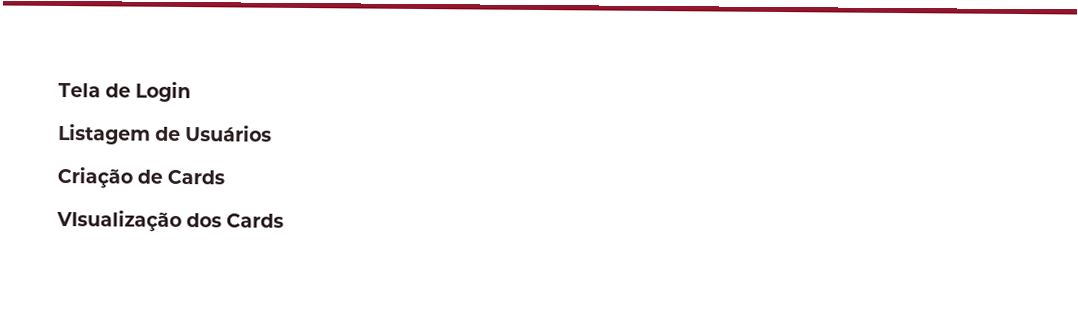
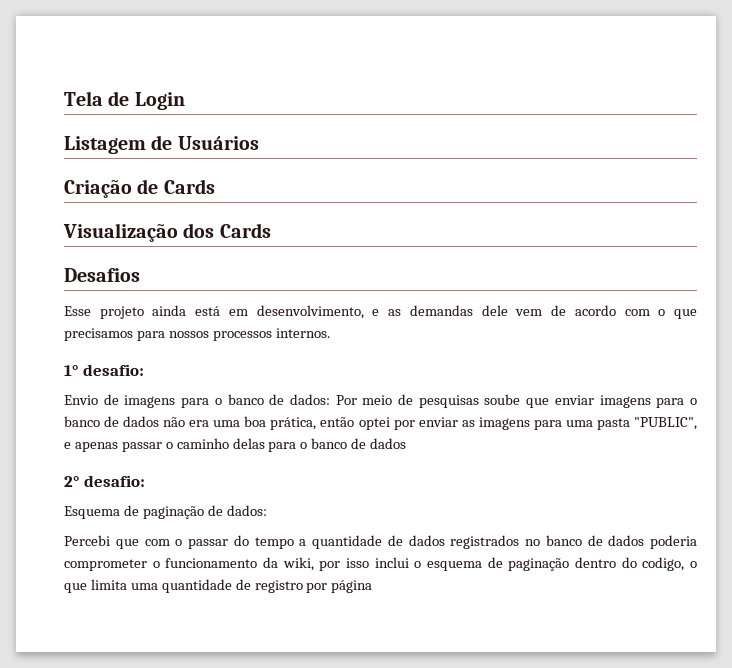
- VIsualização dos Cards
+ Visualização dos Cards
+ Desafios
+ Esse projeto ainda está em desenvolvimento, e as demandas dele vem de acordo com o que precisamos para nossos processos internos.
+ 1° desafio:
+ Envio de imagens para o banco de dados: Por meio de pesquisas soube que enviar imagens para o banco de dados não era uma boa prática, então optei por enviar as imagens para uma pasta "PUBLIC", e apenas passar o caminho delas para o banco de dados
+ 2° desafio:
+ Esquema de paginação de dados:
+ Percebi que com o passar do tempo a quantidade de dados registrados no banco de dados poderia comprometer o funcionamento da wiki, por isso inclui o esquema de paginação dentro do codigo, o que limita uma quantidade de registro por página

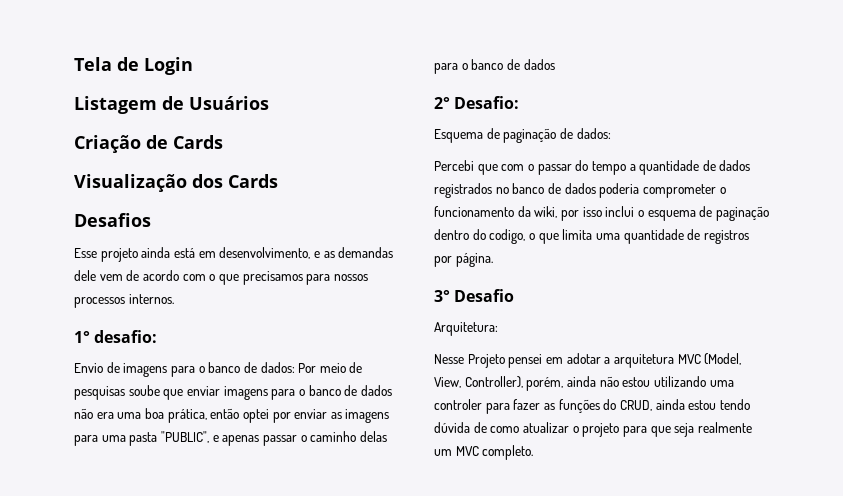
- 2° desafio:
+ 2° Desafio:
- Percebi que com o passar do tempo a quantidade de dados registrados no banco de dados poderia comprometer o funcionamento da wiki, por isso inclui o esquema de paginação dentro do codigo, o que limita uma quantidade de registro por página
+ Percebi que com o passar do tempo a quantidade de dados registrados no banco de dados poderia comprometer o funcionamento da wiki, por isso inclui o esquema de paginação dentro do codigo, o que limita uma quantidade de registros por página.
+ 3° Desafio
+ Arquitetura:
+ Nesse Projeto pensei em adotar a arquitetura MVC (Model, View, Controller), porém, ainda não estou utilizando uma controler para fazer as funções do CRUD, ainda estou tendo dúvida de como atualizar o projeto para que seja realmente um MVC completo.

